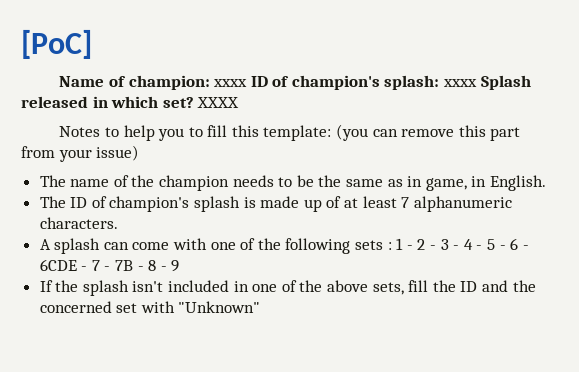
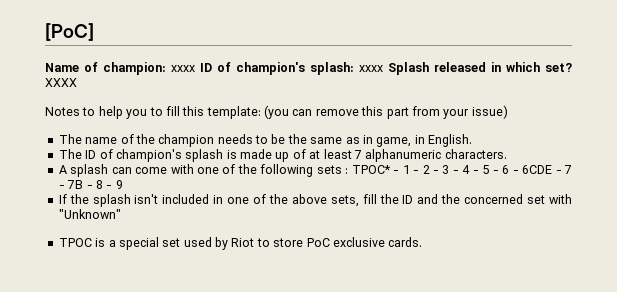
- A splash can come with one of the following sets : 1 - 2 - 3 - 4 - 5 - 6 - 6CDE - 7 - 7B - 8 - 9
+ A splash can come with one of the following sets : TPOC* - 1 - 2 - 3 - 4 - 5 - 6 - 6CDE - 7 - 7B - 8 - 9
+ TPOC is a special set used by Riot to store PoC exclusive cards.

